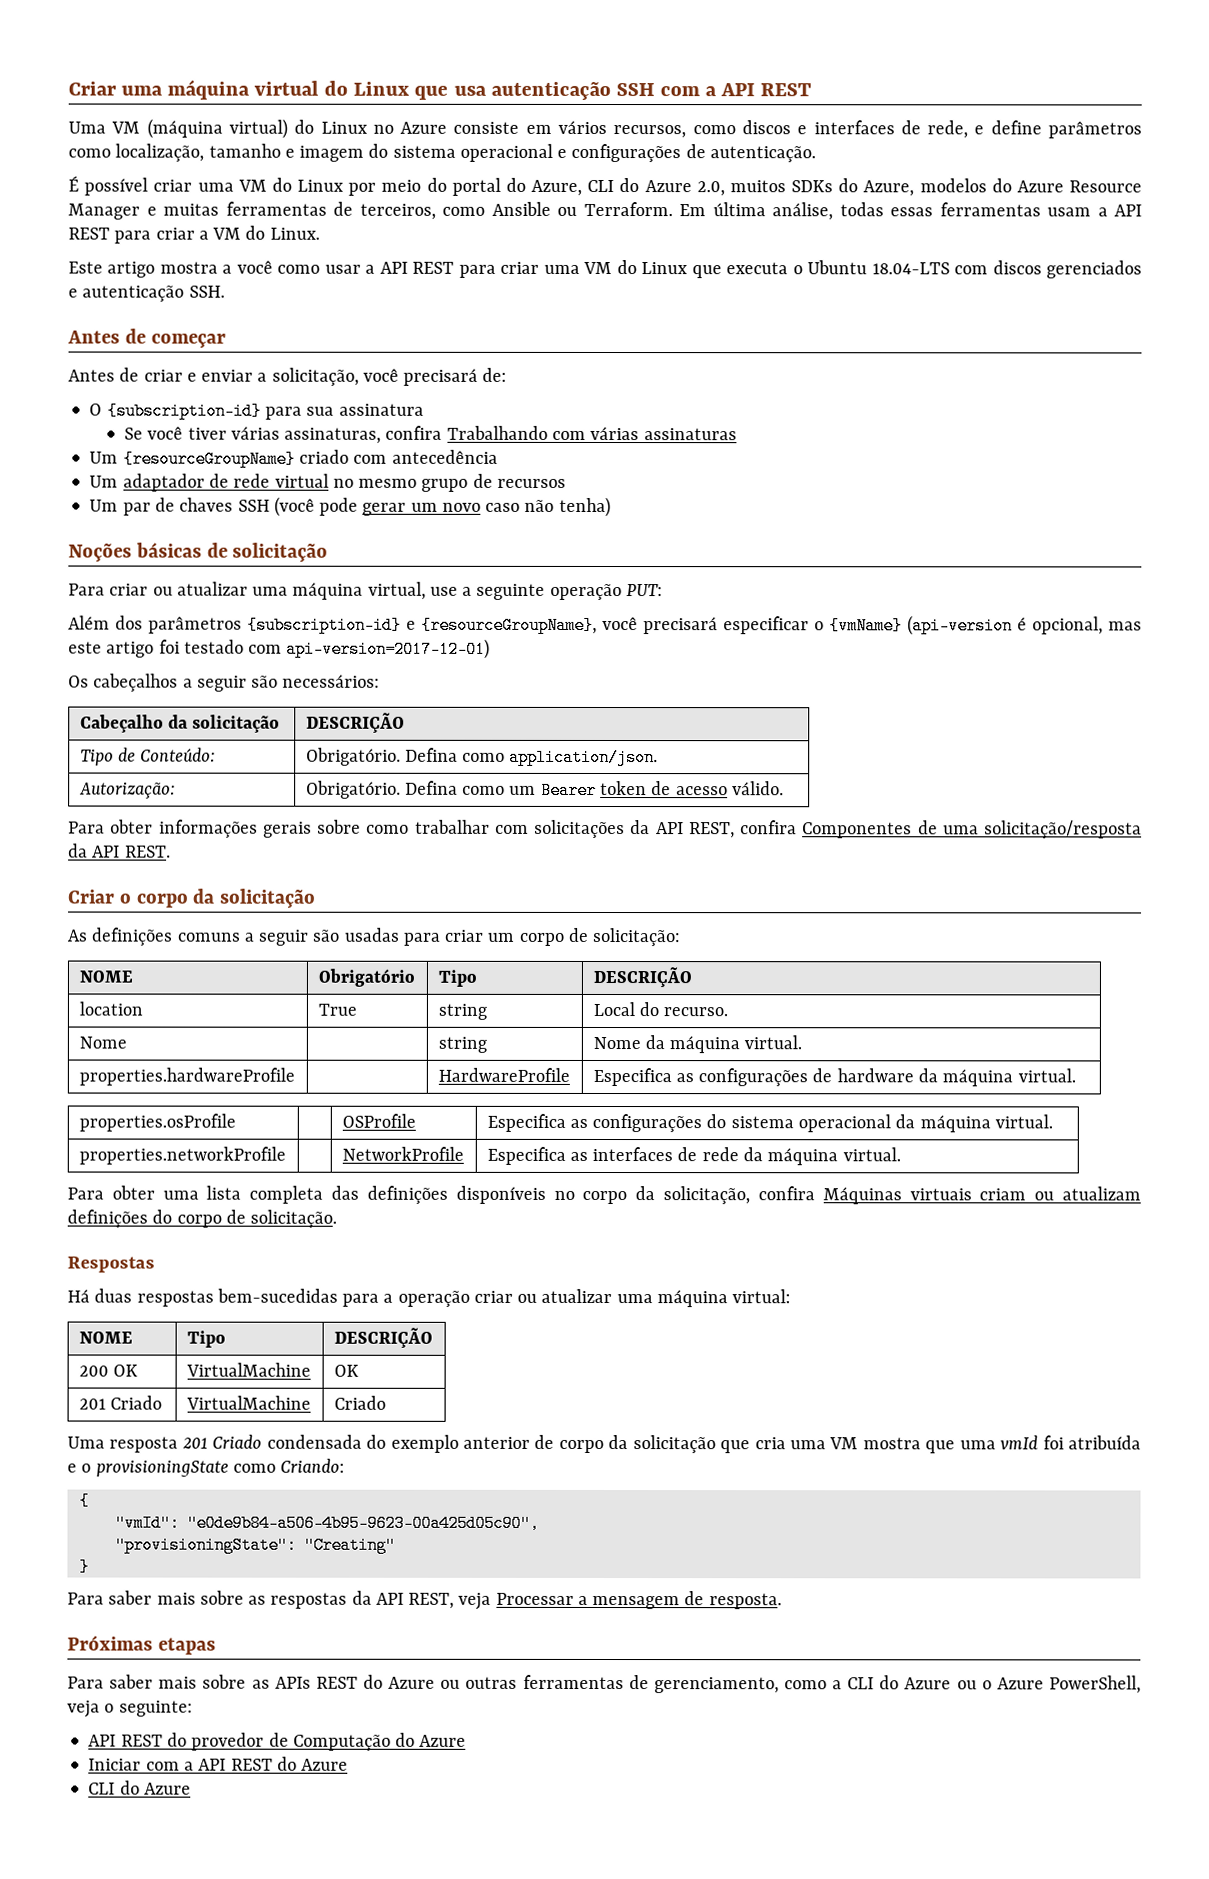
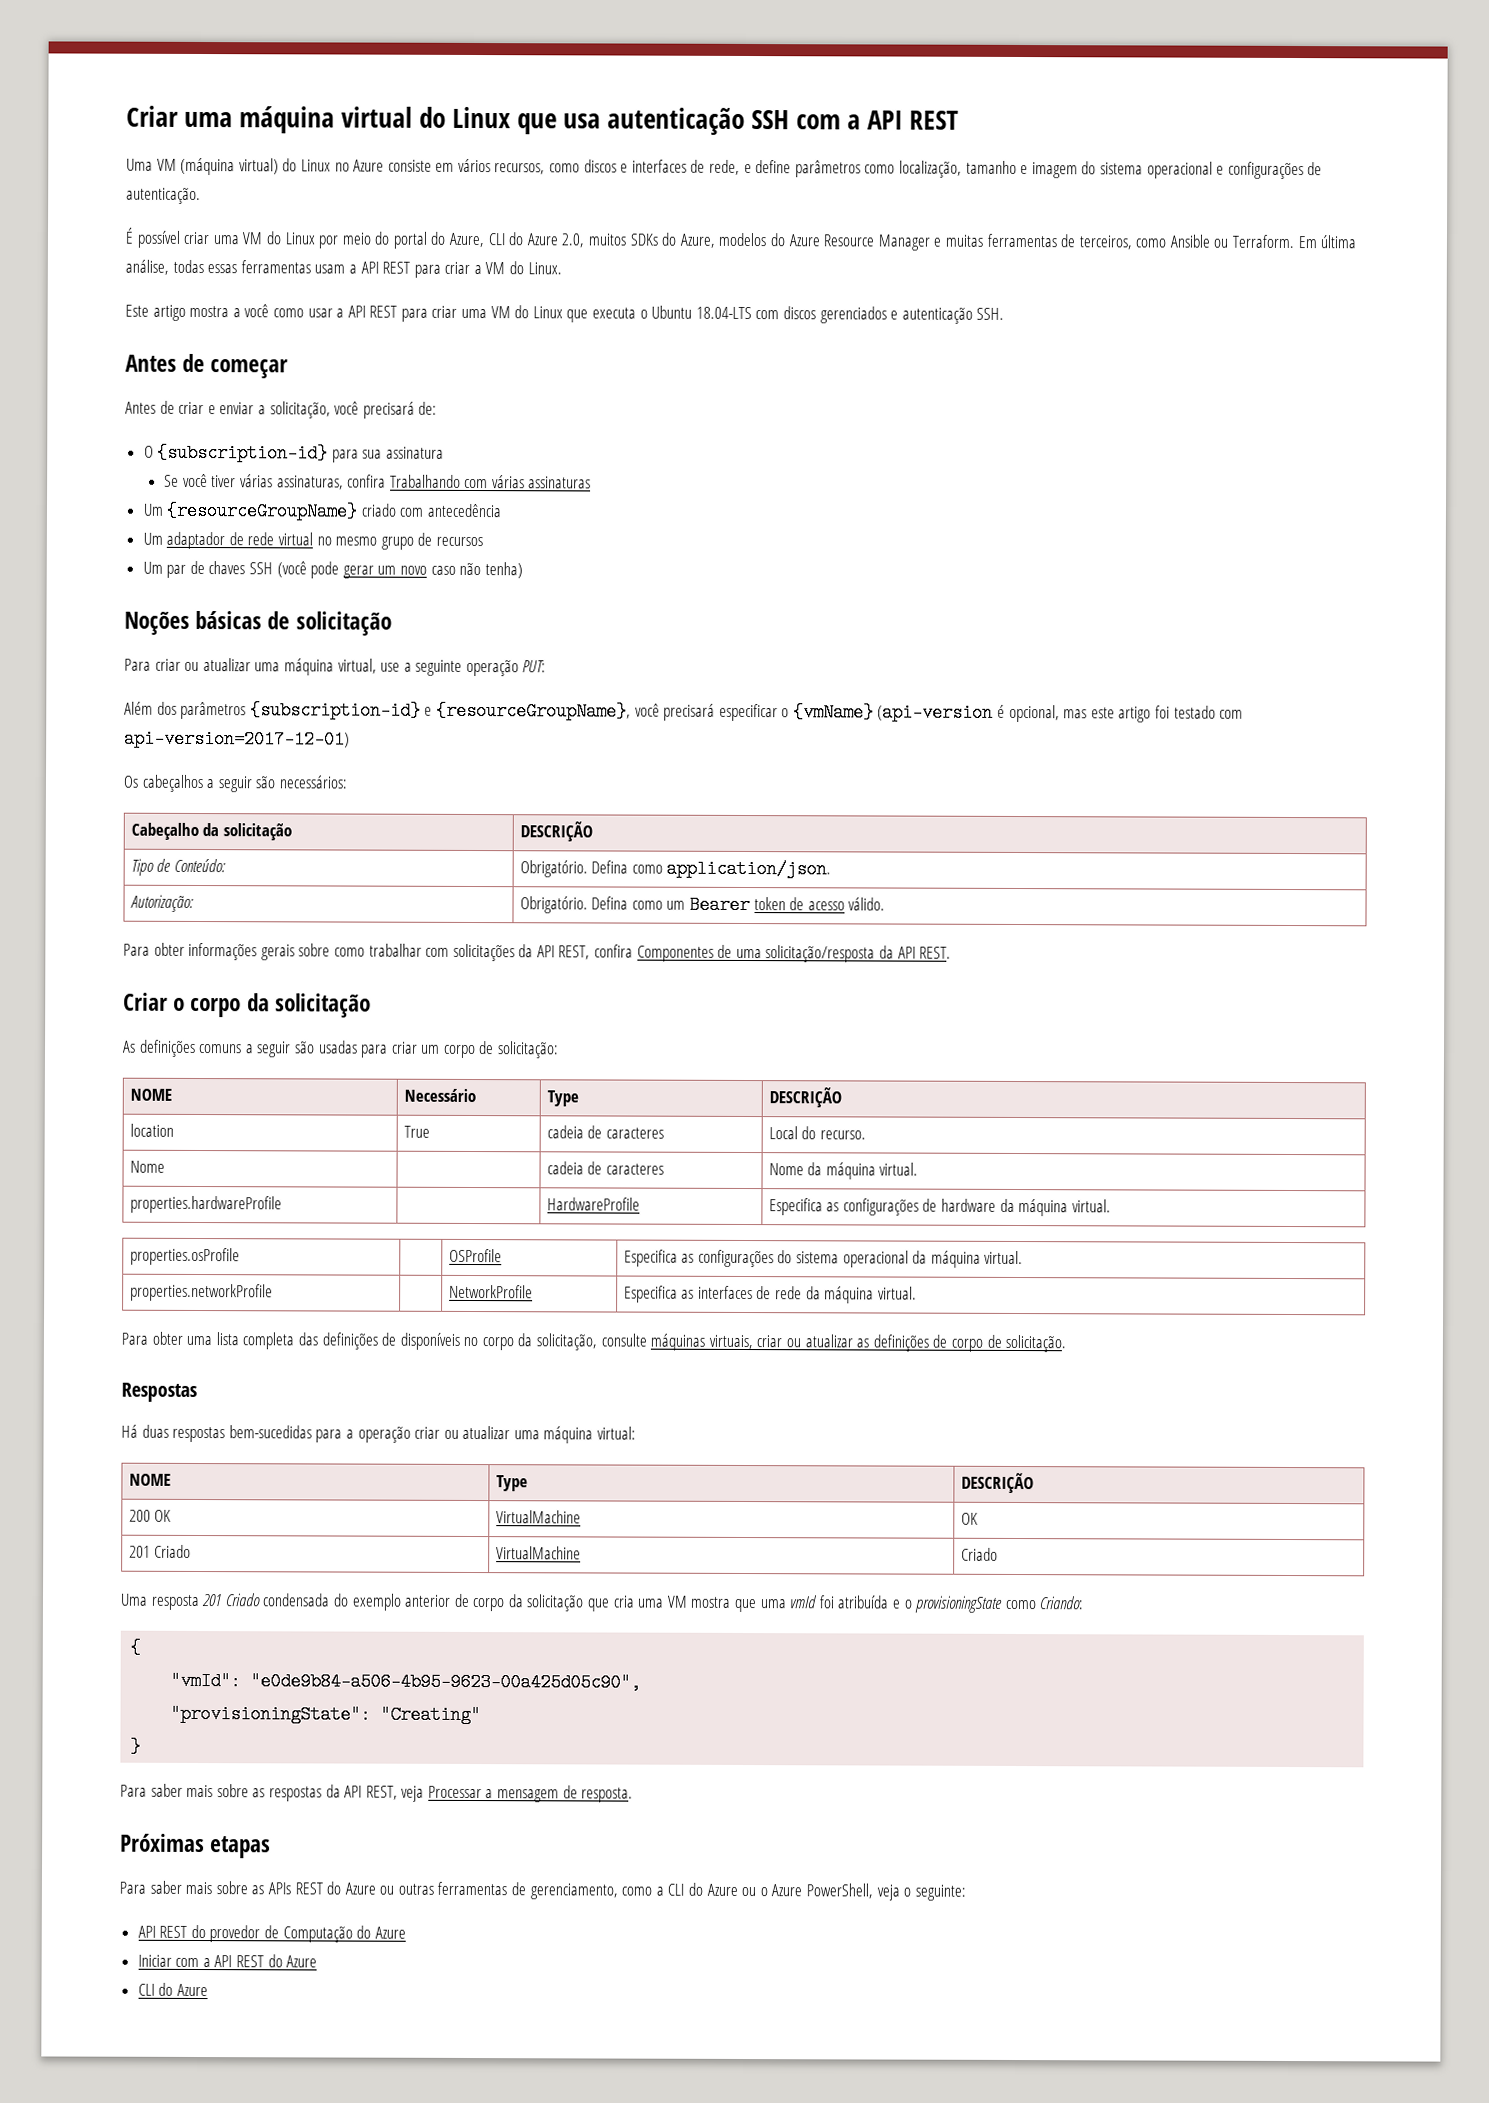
- NOME | Obrigatório | Tipo | DESCRIÇÃO
+ NOME | Necessário | Type | DESCRIÇÃO
- location | True | string | Local do recurso.
+ location | True | cadeia de caracteres | Local do recurso.
- Nome | | string | Nome da máquina virtual.
+ Nome | | cadeia de caracteres | Nome da máquina virtual.
- Para obter uma lista completa das definições disponíveis no corpo da solicitação, confira Máquinas virtuais criam ou atualizam definições do corpo de solicitação.
+ Para obter uma lista completa das definições de disponíveis no corpo da solicitação, consulte máquinas virtuais, criar ou atualizar as definições de corpo de solicitação.
- NOME | Tipo | DESCRIÇÃO
+ NOME | Type | DESCRIÇÃO

